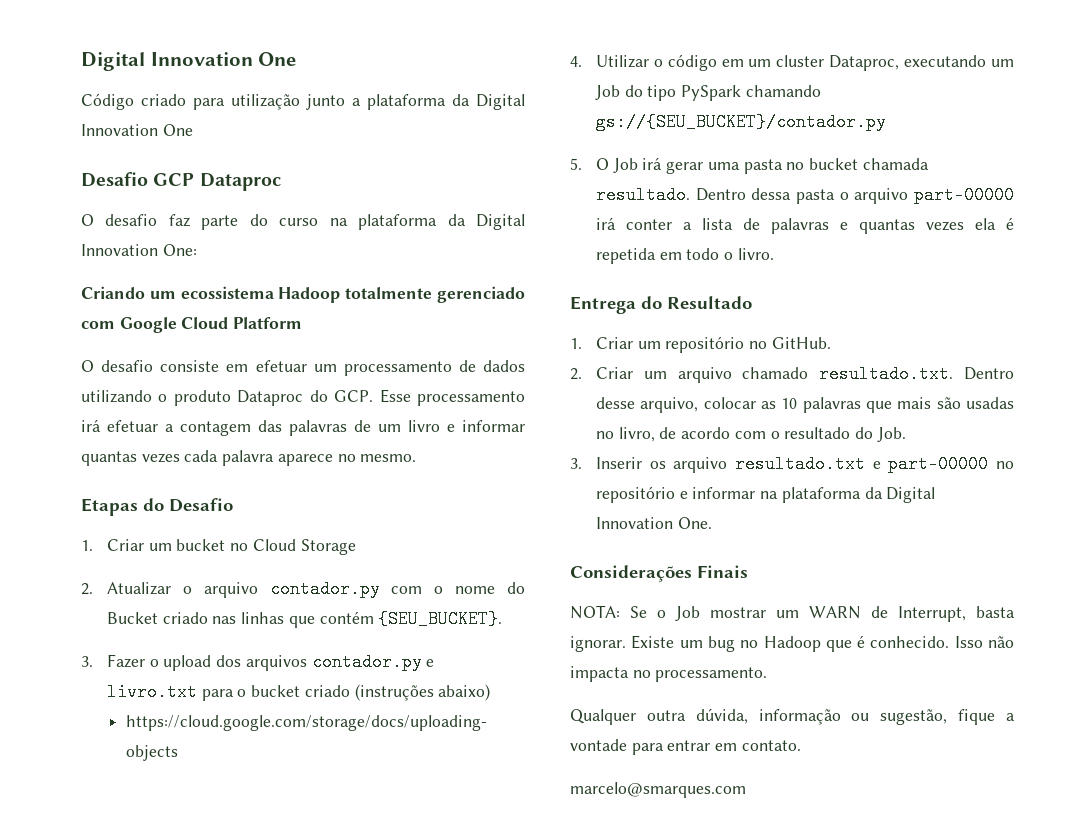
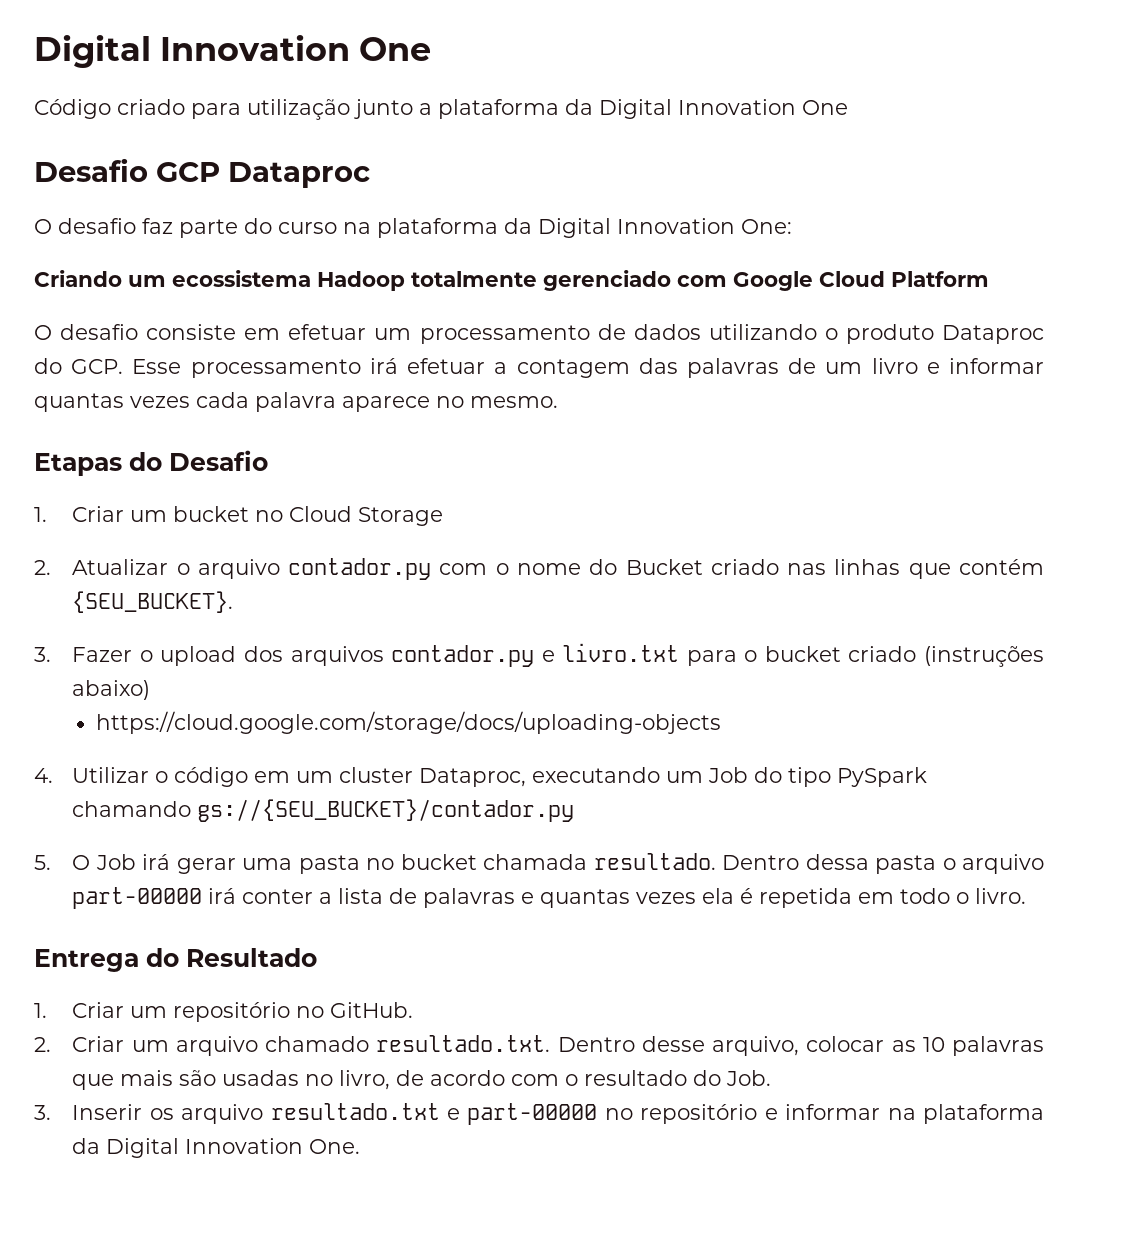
- Considerações Finais
- NOTA: Se o Job mostrar um WARN de Interrupt, basta ignorar. Existe um bug no Hadoop que é conhecido. Isso não impacta no processamento.
- Qualquer outra dúvida, informação ou sugestão, fique a vontade para entrar em contato.
- marcelo@smarques.com

